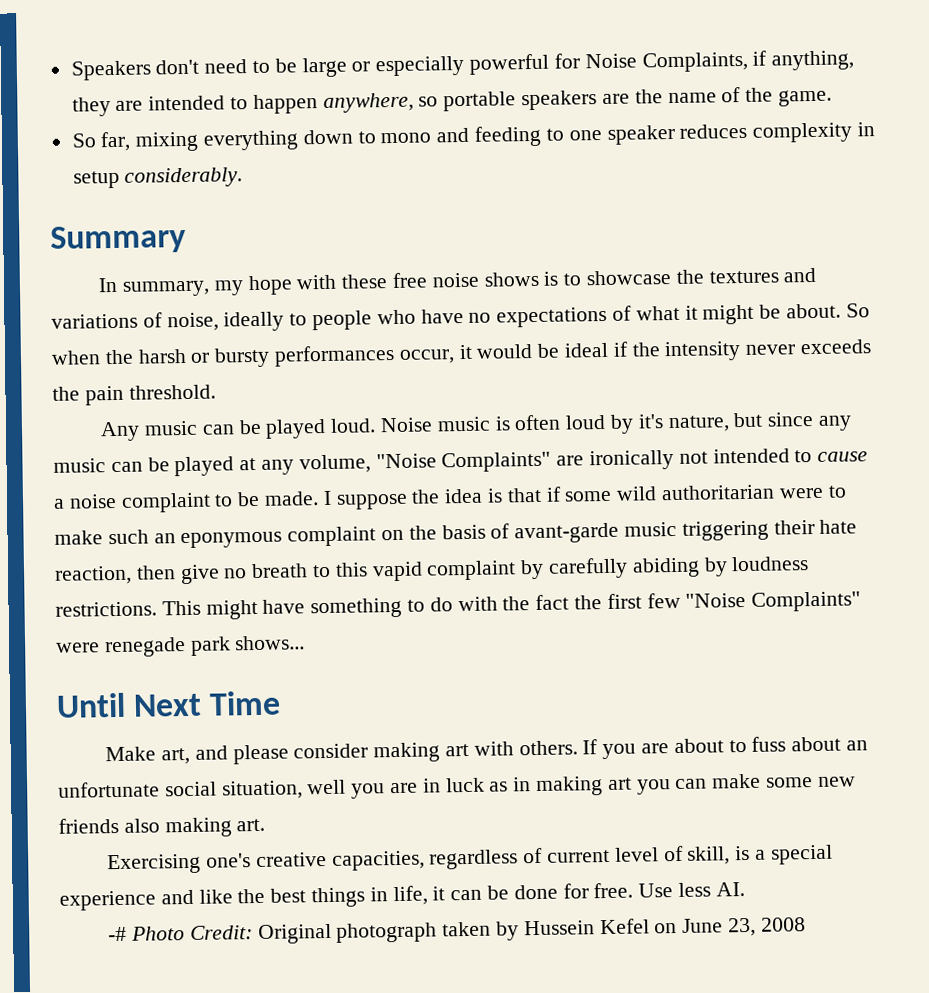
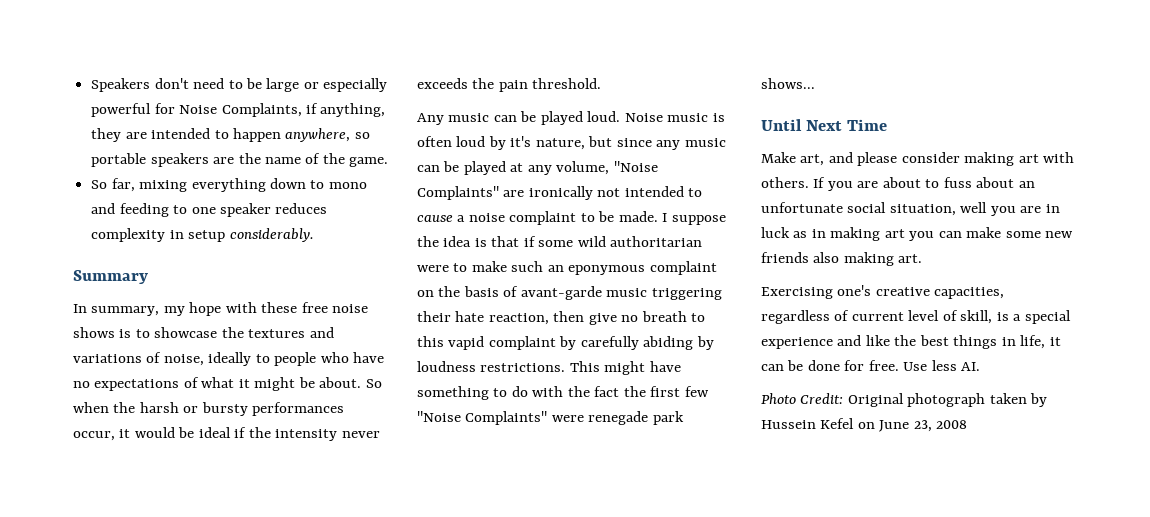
- -# Photo Credit: Original photograph taken by Hussein Kefel on June 23, 2008
+ Photo Credit: Original photograph taken by Hussein Kefel on June 23, 2008

